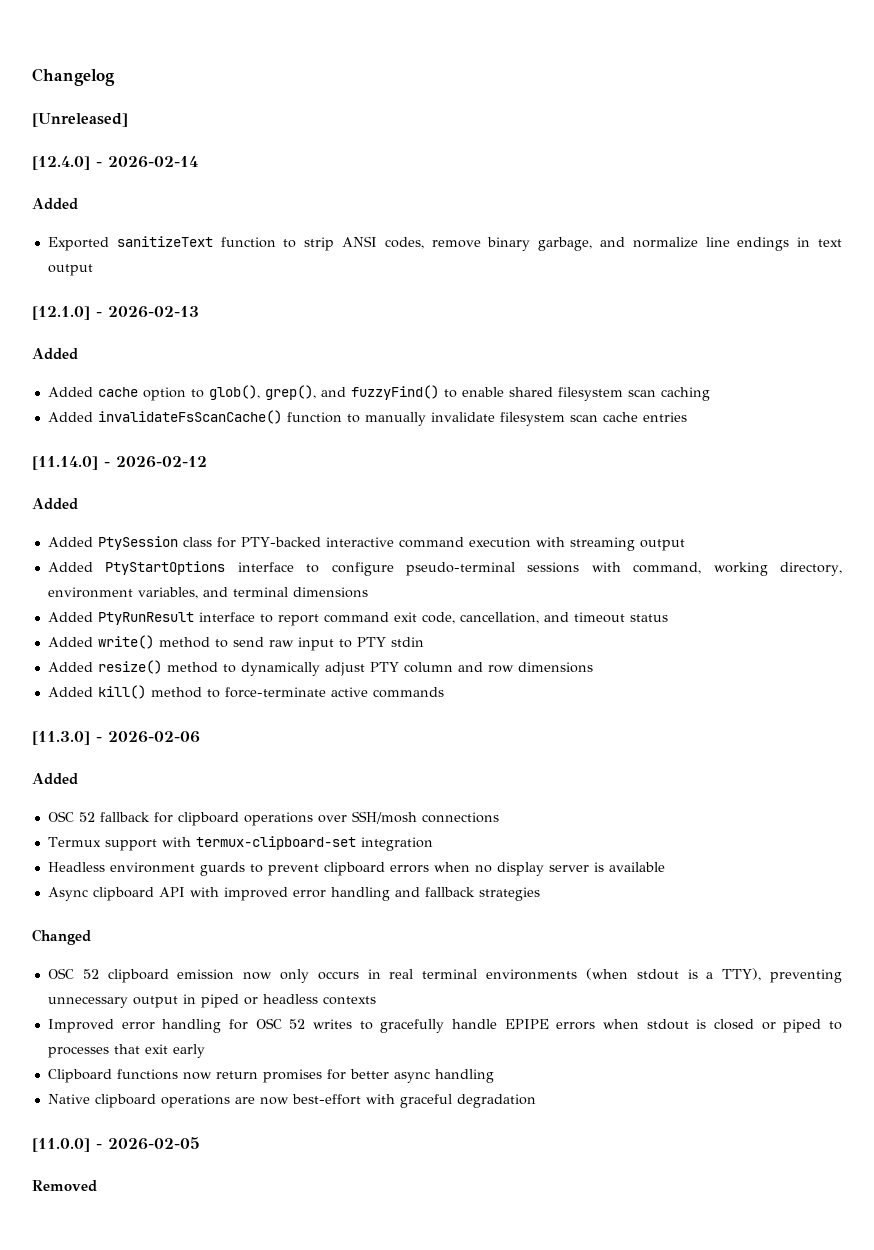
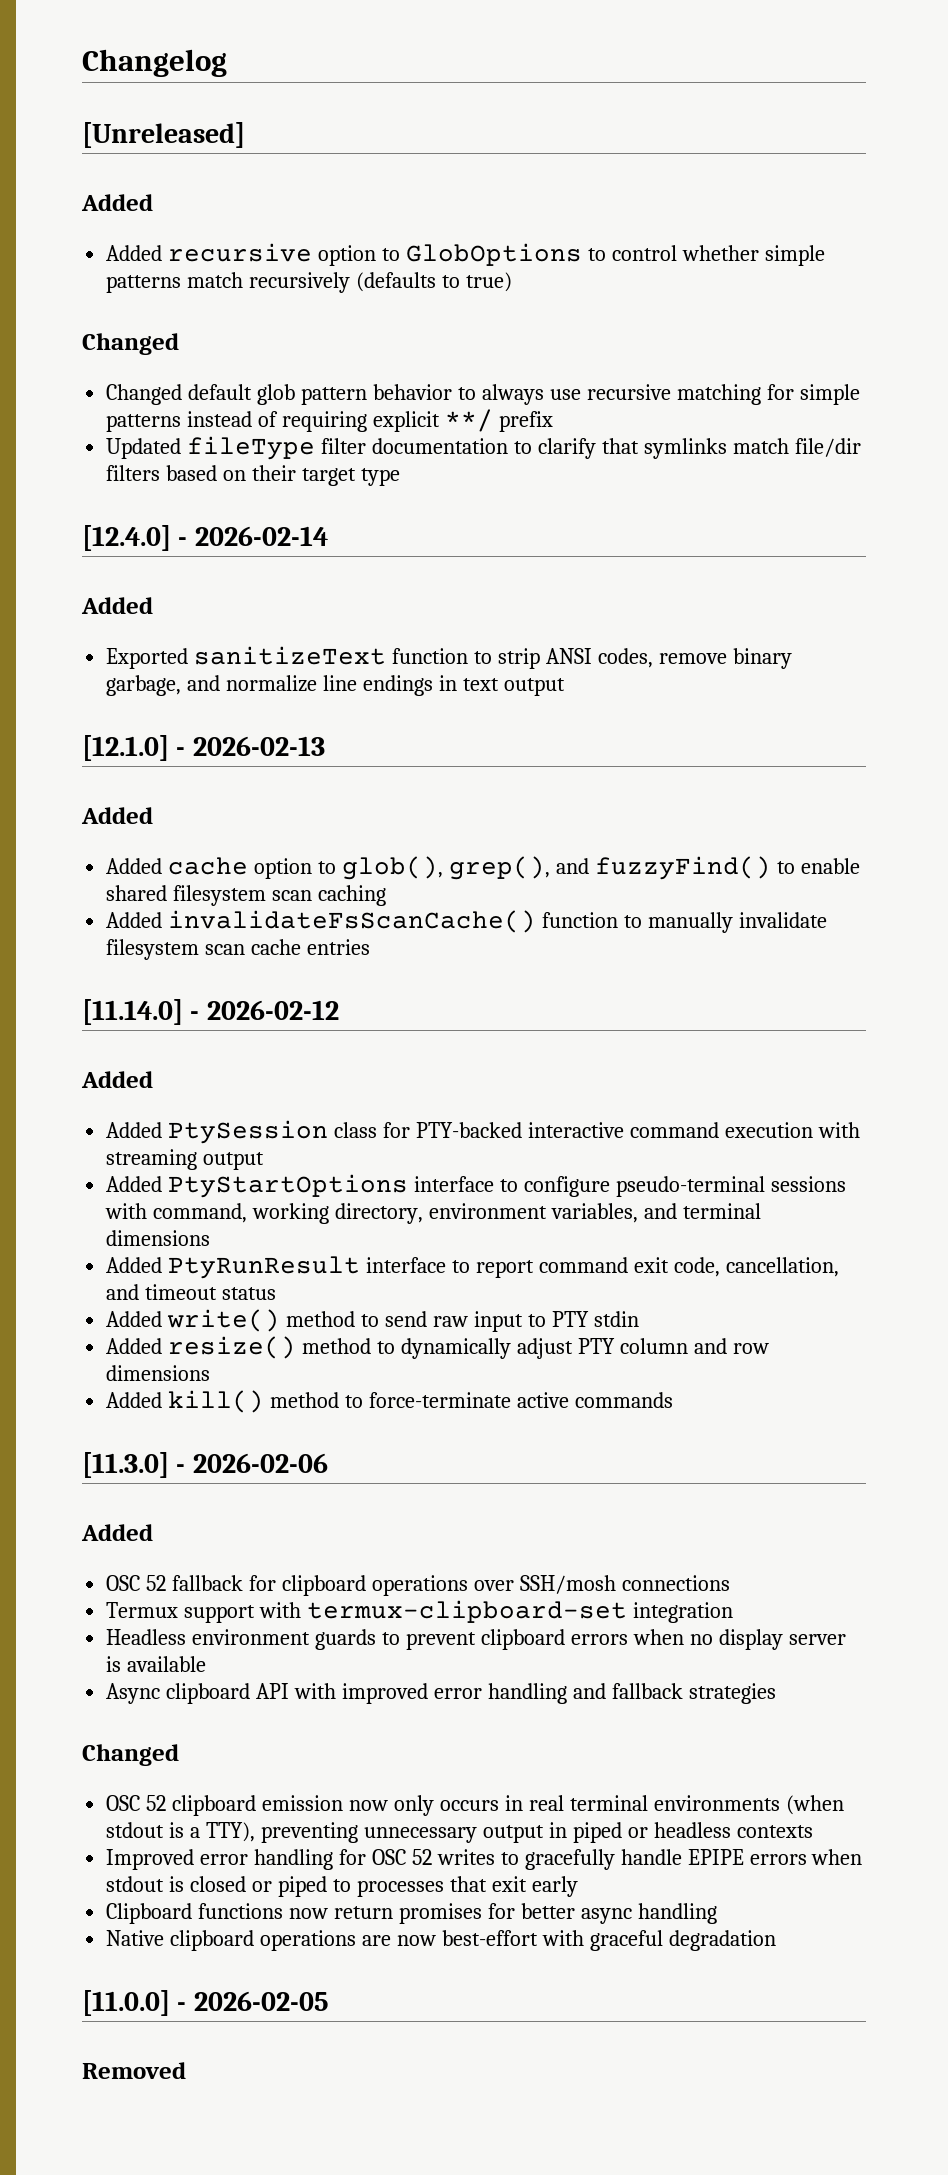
  [Unreleased]
+ Added
+ Added recursive option to GlobOptions to control whether simple patterns match recursively (defaults to true)
+ Changed
+ Changed default glob pattern behavior to always use recursive matching for simple patterns instead of requiring explicit **/ prefix
+ Updated fileType filter documentation to clarify that symlinks match file/dir filters based on their target type

